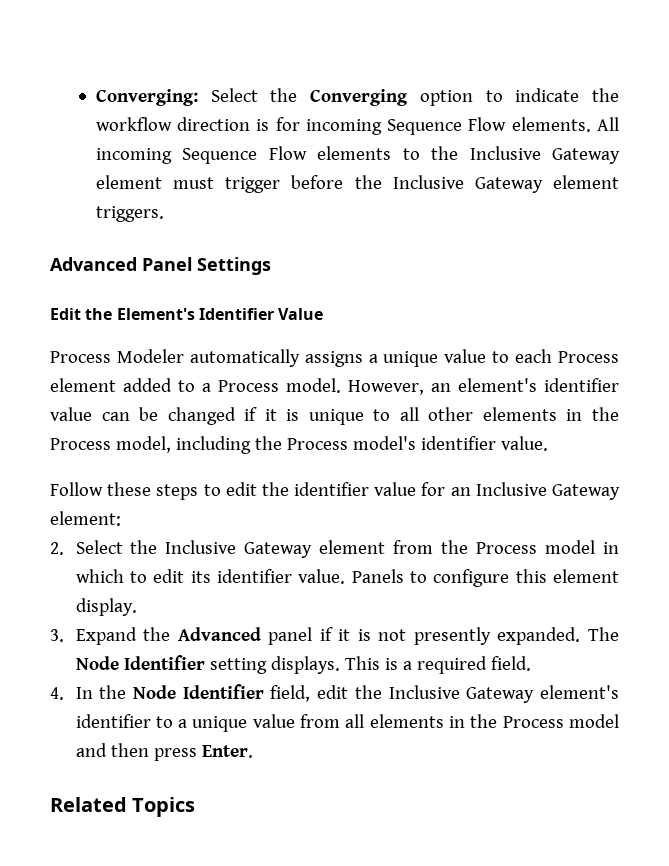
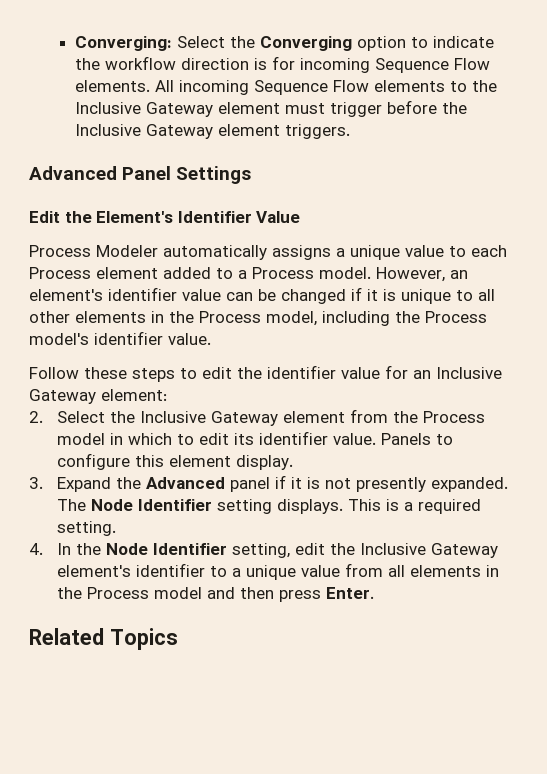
- This is a required field.
+ This is a required setting.
- 4. In the Node Identifier field, edit the Inclusive Gateway element's identifier to a unique value from all elements in the Process model and then press Enter.
+ 4. In the Node Identifier setting, edit the Inclusive Gateway element's identifier to a unique value from all elements in the Process model and then press Enter.

